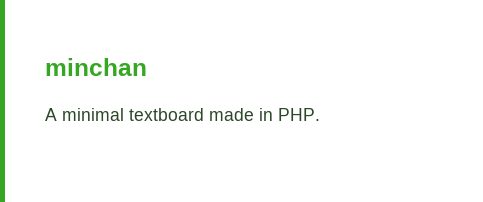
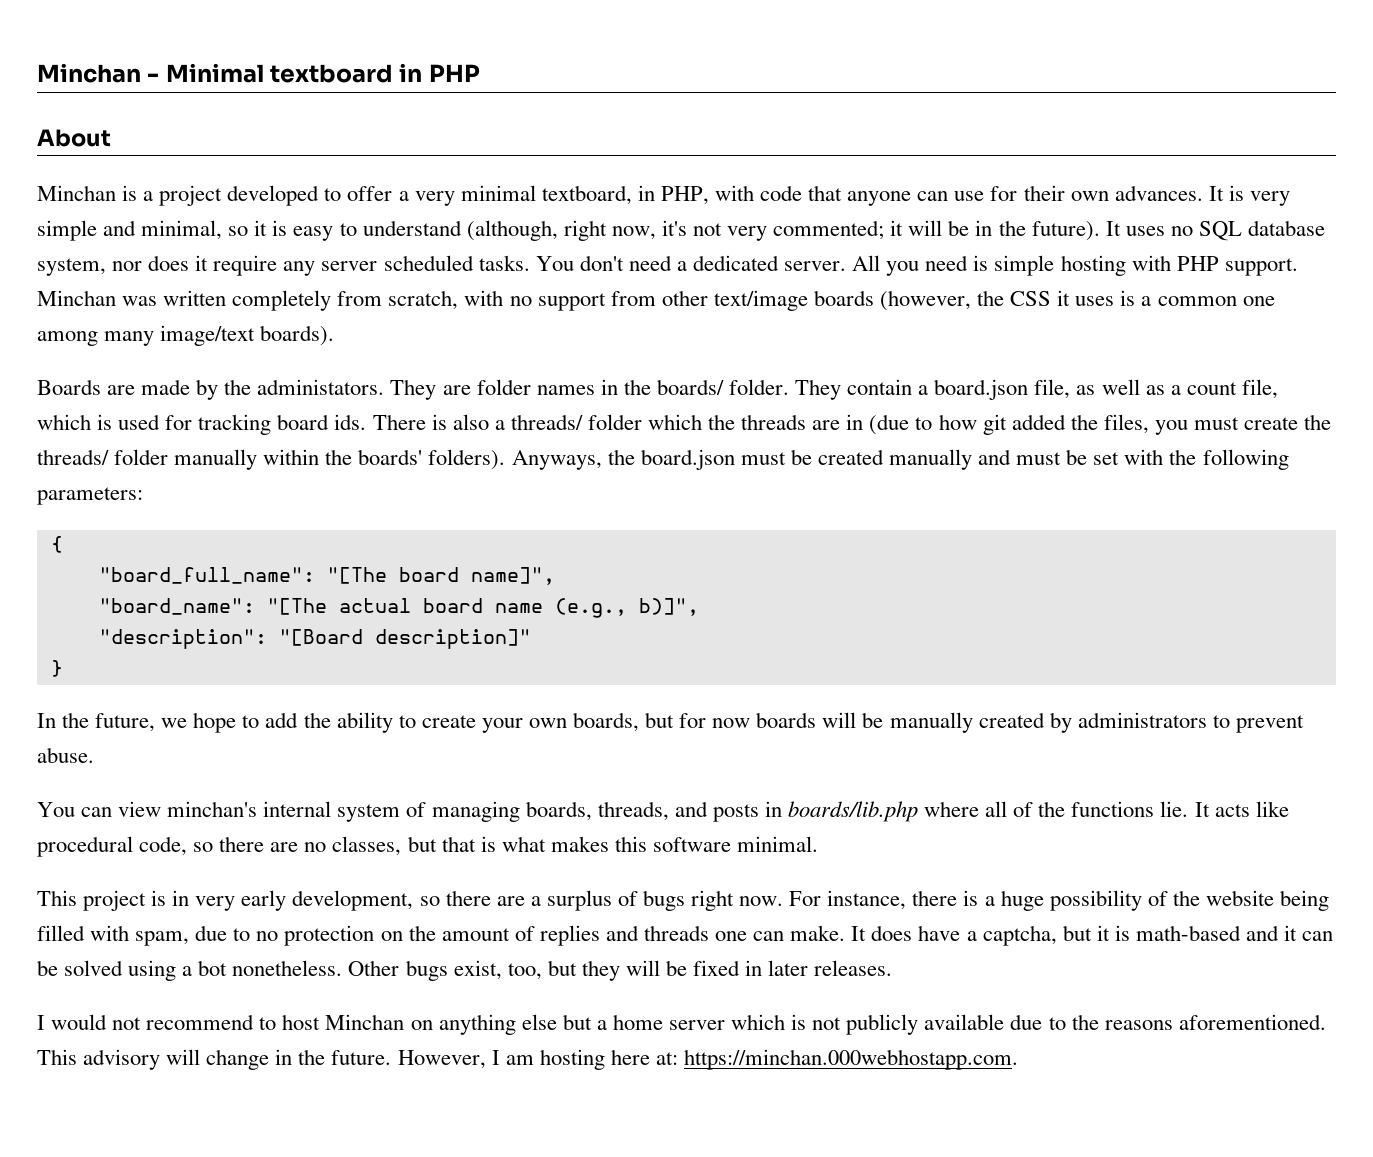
- minchan
- A minimal textboard made in PHP.
+ Minchan - Minimal textboard in PHP
+ About
+ Minchan is a project developed to offer a very minimal textboard, in PHP, with code that anyone can use for their own advances. It is very simple and minimal, so it is easy to understand (although, right now, it's not very commented; it will be in the future). It uses no SQL database system, nor does it require any server scheduled tasks. You don't need a dedicated server. All you need is simple hosting with PHP support. Minchan was written completely from scratch, with no support from other text/image boards (however, the CSS it uses is a common one among many image/text boards).
+ Boards are made by the administators. They are folder names in the boards/ folder. They contain a board.json file, as well as a count file, which is used for tracking board ids. There is also a threads/ folder which the threads are in (due to how git added the files, you must create the threads/ folder manually within the boards' folders). Anyways, the board.json must be created manually and must be set with the following parameters:
+ {
+ "board_full_name": "[The board name]",
+ "board_name": "[The actual board name (e.g., b)]",
+ "description": "[Board description]"
+ }
+ In the future, we hope to add the ability to create your own boards, but for now boards will be manually created by administrators to prevent abuse.
+ You can view minchan's internal system of managing boards, threads, and posts in boards/lib.php where all of the functions lie. It acts like procedural code, so there are no classes, but that is what makes this software minimal.
+ This project is in very early development, so there are a surplus of bugs right now. For instance, there is a huge possibility of the website being filled with spam, due to no protection on the amount of replies and threads one can make. It does have a captcha, but it is math-based and it can be solved using a bot nonetheless. Other bugs exist, too, but they will be fixed in later releases.
+ I would not recommend to host Minchan on anything else but a home server which is not publicly available due to the reasons aforementioned. This advisory will change in the future. However, I am hosting here at: https://minchan.000webhostapp.com.

